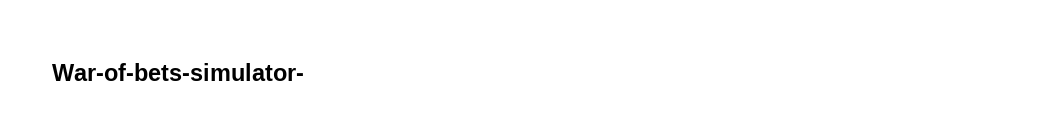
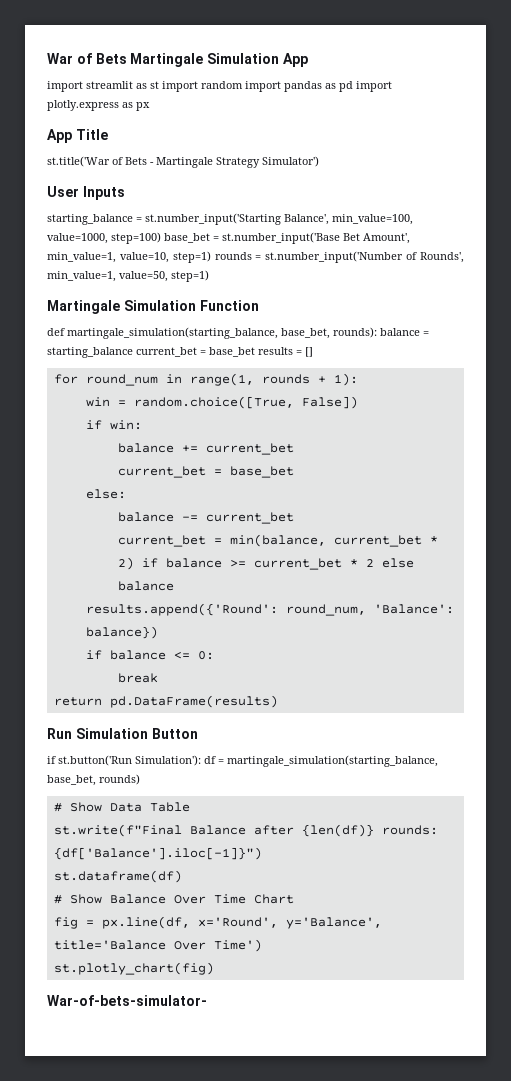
+ War of Bets Martingale Simulation App
+ import streamlit as st import random import pandas as pd import plotly.express as px
+ App Title
+ st.title('War of Bets - Martingale Strategy Simulator')
+ User Inputs
+ starting_balance = st.number_input('Starting Balance', min_value=100, value=1000, step=100) base_bet = st.number_input('Base Bet Amount', min_value=1, value=10, step=1) rounds = st.number_input('Number of Rounds', min_value=1, value=50, step=1)
+ Martingale Simulation Function
+ def martingale_simulation(starting_balance, base_bet, rounds): balance = starting_balance current_bet = base_bet results = []
+ for round_num in range(1, rounds + 1):
+ win = random.choice([True, False])
+ if win:
+ balance += current_bet
+ current_bet = base_bet
+ else:
+ balance -= current_bet
+ current_bet = min(balance, current_bet * 2) if balance >= current_bet * 2 else balance
+ results.append({'Round': round_num, 'Balance': balance})
+ if balance <= 0:
+ break
+ return pd.DataFrame(results)
+ Run Simulation Button
+ if st.button('Run Simulation'): df = martingale_simulation(starting_balance, base_bet, rounds)
+ # Show Data Table
+ st.write(f"Final Balance after {len(df)} rounds: {df['Balance'].iloc[-1]}")
+ st.dataframe(df)
+ # Show Balance Over Time Chart
+ fig = px.line(df, x='Round', y='Balance', title='Balance Over Time')
+ st.plotly_chart(fig)

